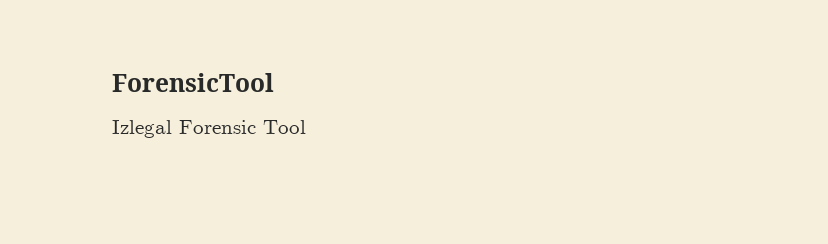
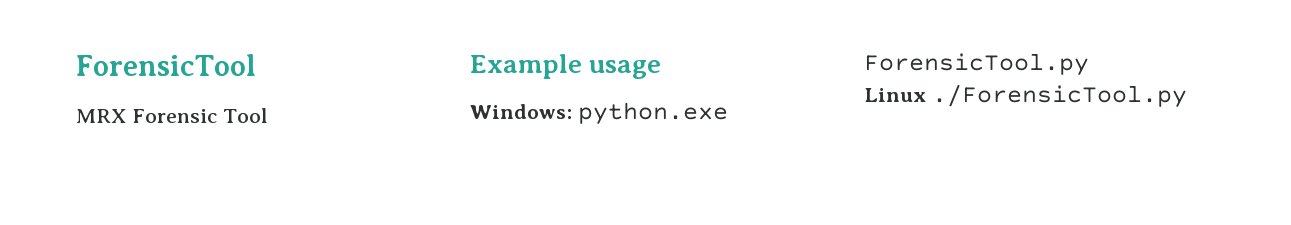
- Izlegal Forensic Tool
+ MRX Forensic Tool
+ Example usage
+ Windows: python.exe ForensicTool.py
+ Linux ./ForensicTool.py

